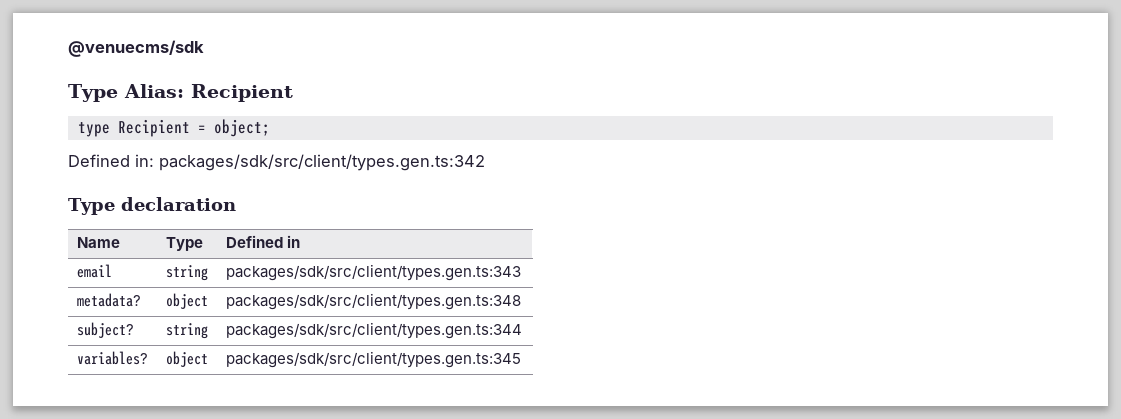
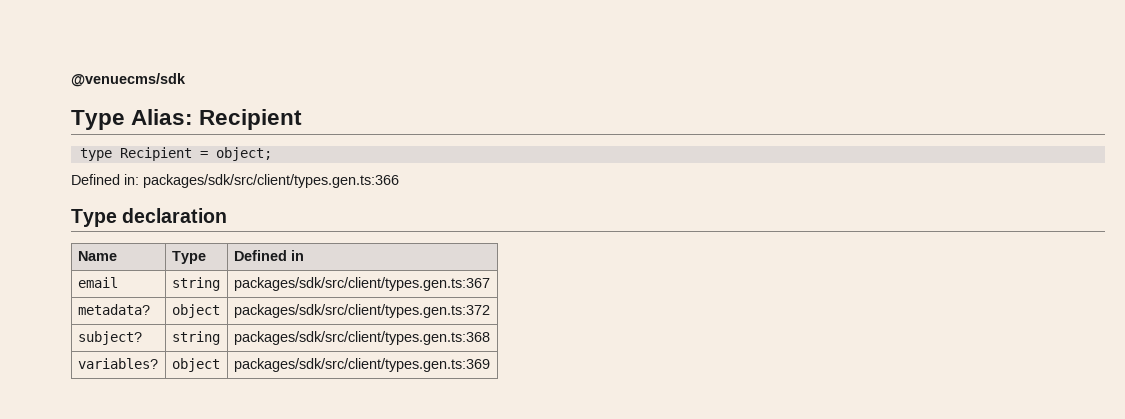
- Defined in: packages/sdk/src/client/types.gen.ts:342
+ Defined in: packages/sdk/src/client/types.gen.ts:366
- email | string | packages/sdk/src/client/types.gen.ts:343
+ email | string | packages/sdk/src/client/types.gen.ts:367
- metadata? | object | packages/sdk/src/client/types.gen.ts:348
+ metadata? | object | packages/sdk/src/client/types.gen.ts:372
- subject? | string | packages/sdk/src/client/types.gen.ts:344
+ subject? | string | packages/sdk/src/client/types.gen.ts:368
- variables? | object | packages/sdk/src/client/types.gen.ts:345
+ variables? | object | packages/sdk/src/client/types.gen.ts:369

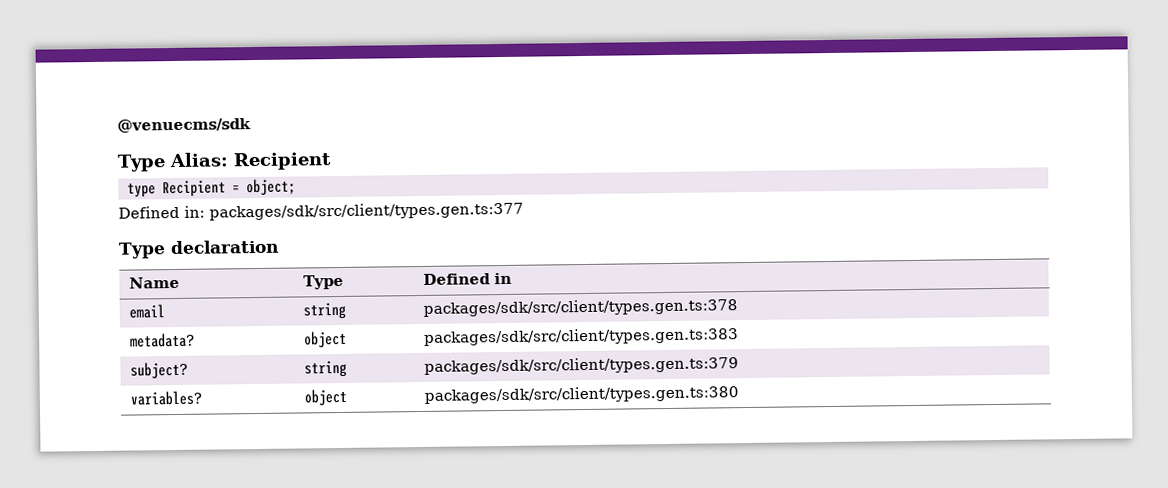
- Defined in: packages/sdk/src/client/types.gen.ts:366
+ Defined in: packages/sdk/src/client/types.gen.ts:377
- email | string | packages/sdk/src/client/types.gen.ts:367
+ email | string | packages/sdk/src/client/types.gen.ts:378
- metadata? | object | packages/sdk/src/client/types.gen.ts:372
+ metadata? | object | packages/sdk/src/client/types.gen.ts:383
- subject? | string | packages/sdk/src/client/types.gen.ts:368
+ subject? | string | packages/sdk/src/client/types.gen.ts:379
- variables? | object | packages/sdk/src/client/types.gen.ts:369
+ variables? | object | packages/sdk/src/client/types.gen.ts:380

